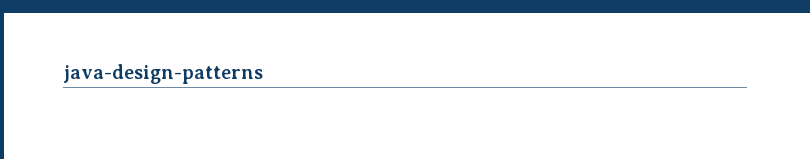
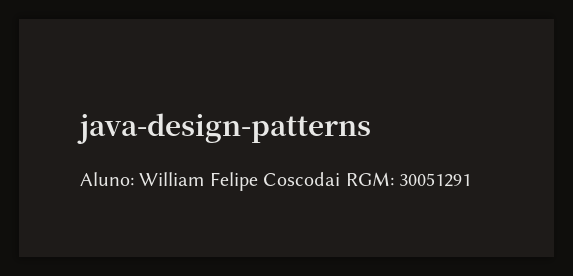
+ Aluno: William Felipe Coscodai RGM: 30051291

